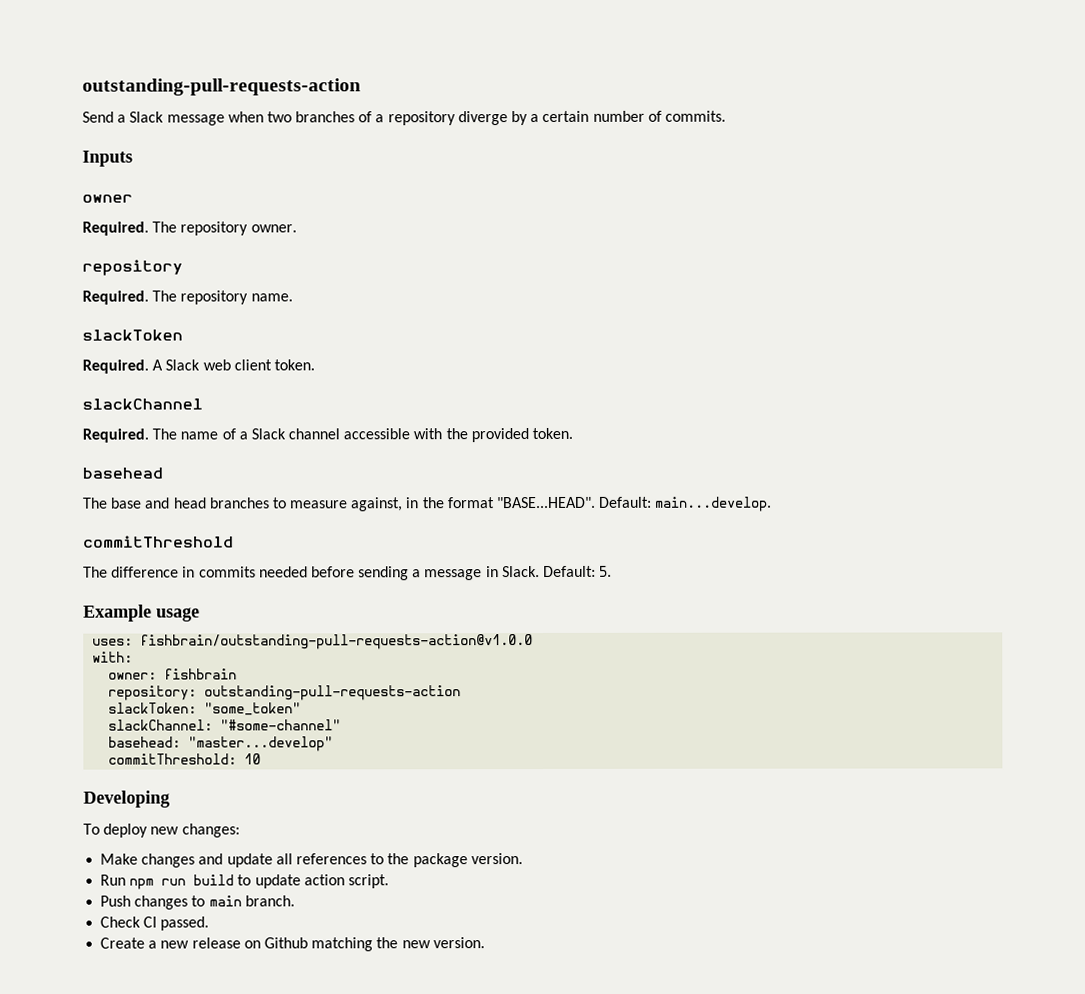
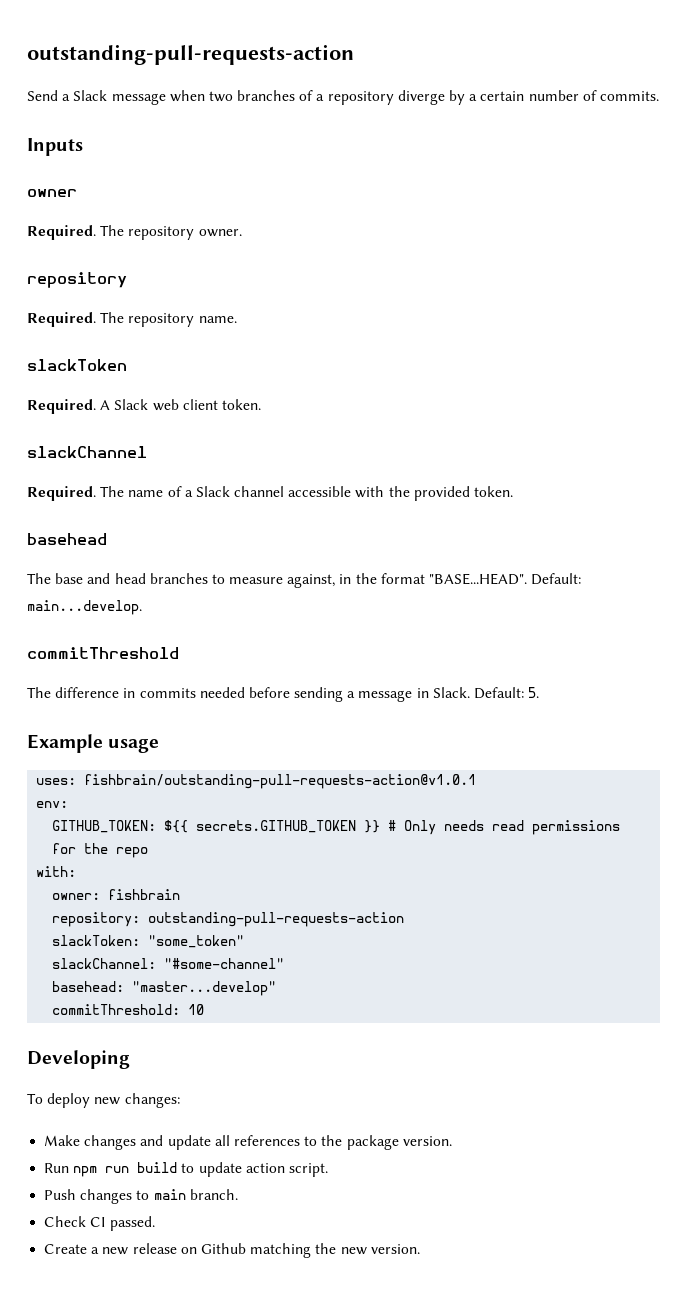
- uses: fishbrain/outstanding-pull-requests-action@v1.0.0
+ uses: fishbrain/outstanding-pull-requests-action@v1.0.1
+ env:
+ GITHUB_TOKEN: ${{ secrets.GITHUB_TOKEN }} # Only needs read permissions for the repo

